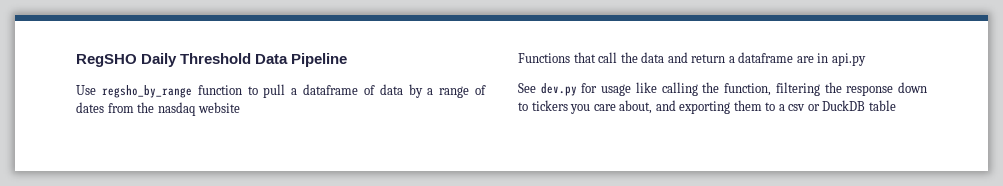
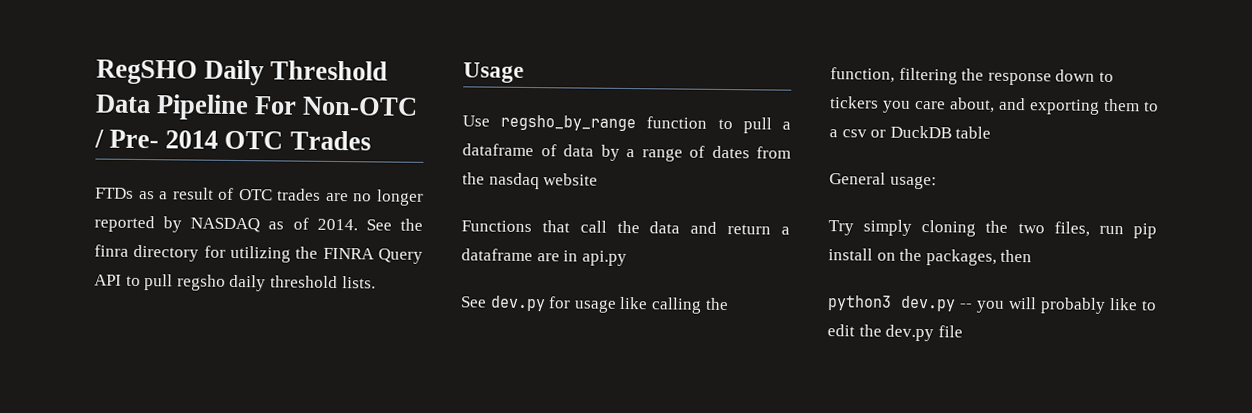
- RegSHO Daily Threshold Data Pipeline
+ RegSHO Daily Threshold Data Pipeline For Non-OTC / Pre- 2014 OTC Trades
+ FTDs as a result of OTC trades are no longer reported by NASDAQ as of 2014. See the finra directory for utilizing the FINRA Query API to pull regsho daily threshold lists.
+ Usage
+ General usage:
+ Try simply cloning the two files, run pip install on the packages, then
+ python3 dev.py -- you will probably like to edit the dev.py file

